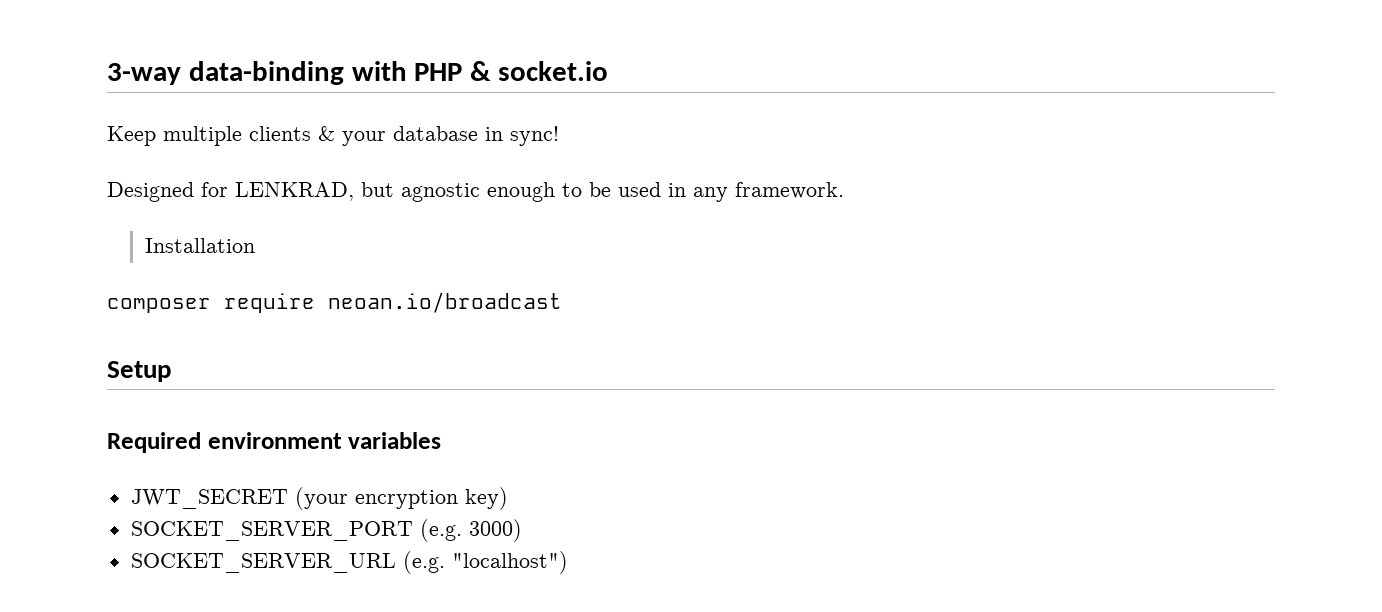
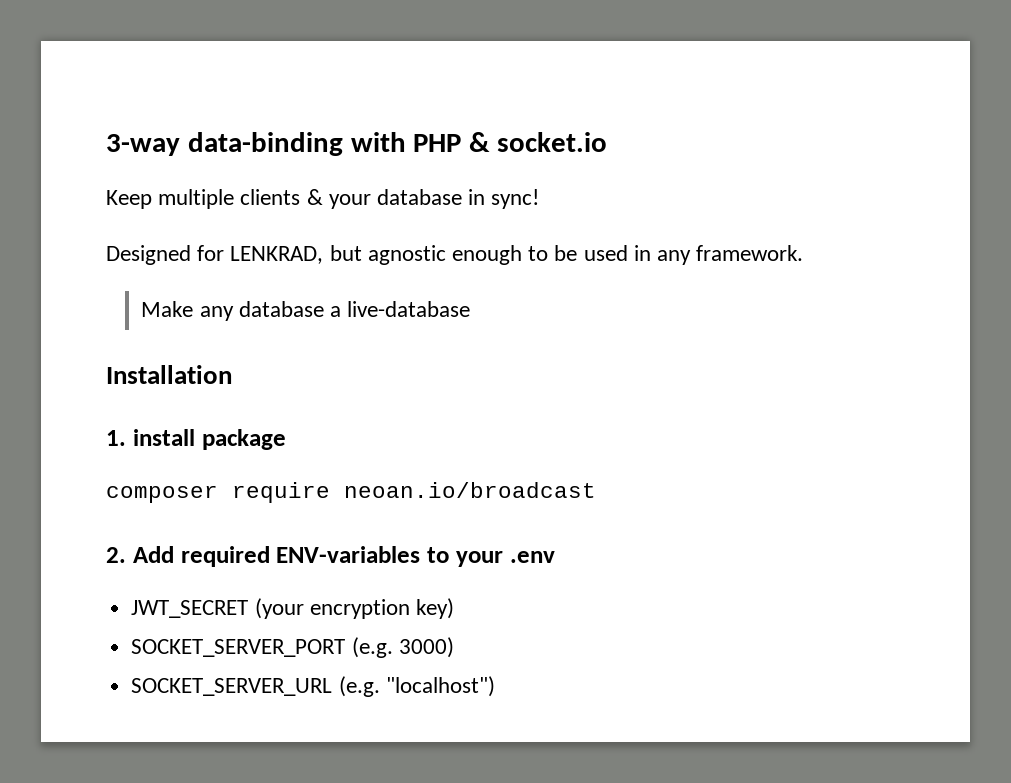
+ Make any database a live-database
  Installation
+ 1. install package
  composer require neoan.io/broadcast
- Setup
- Required environment variables
+ 2. Add required ENV-variables to your .env

